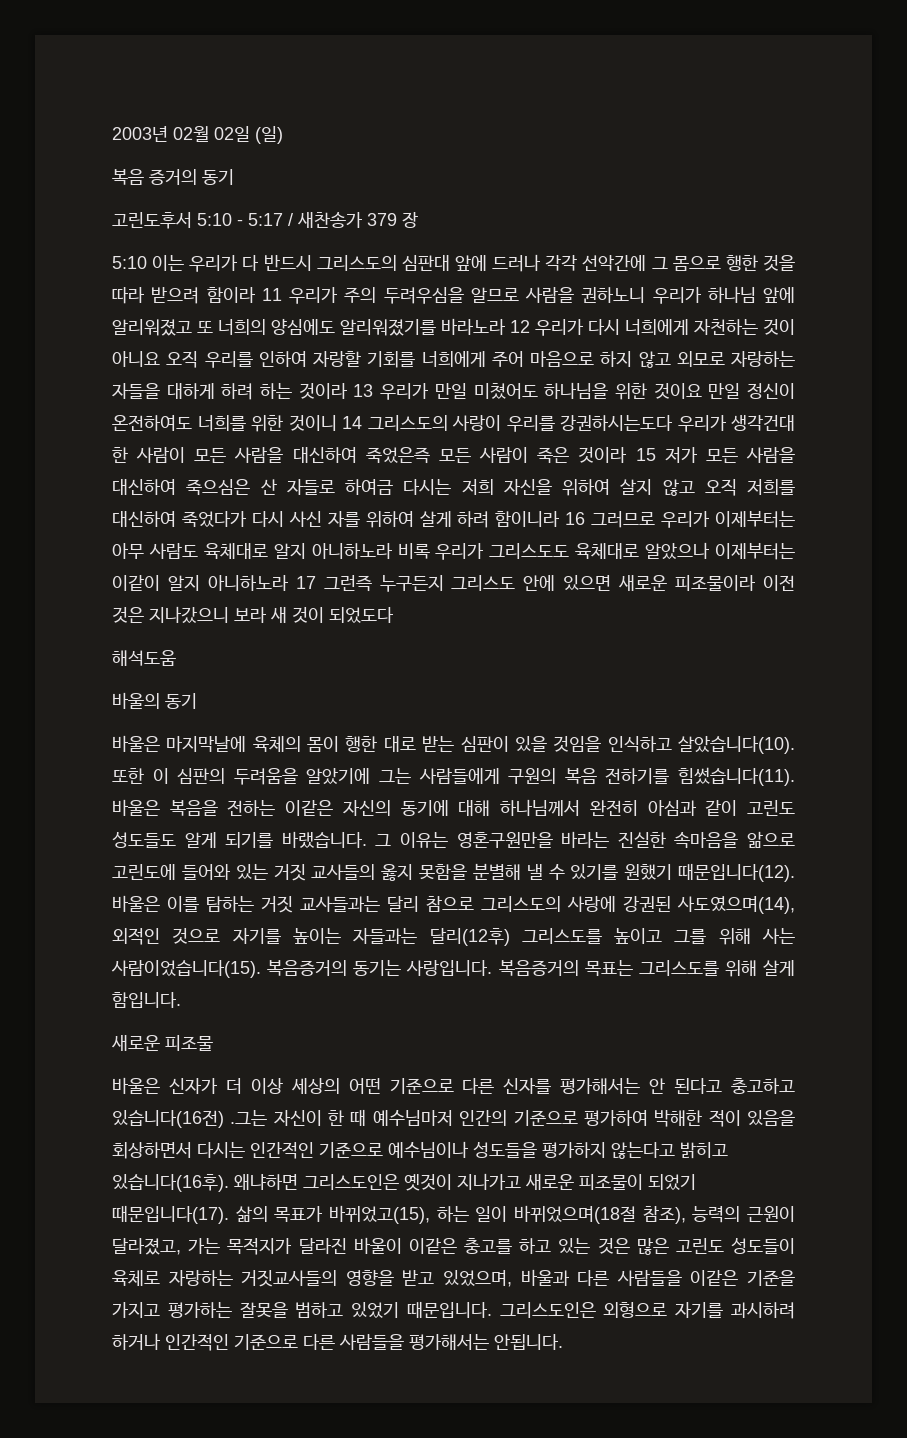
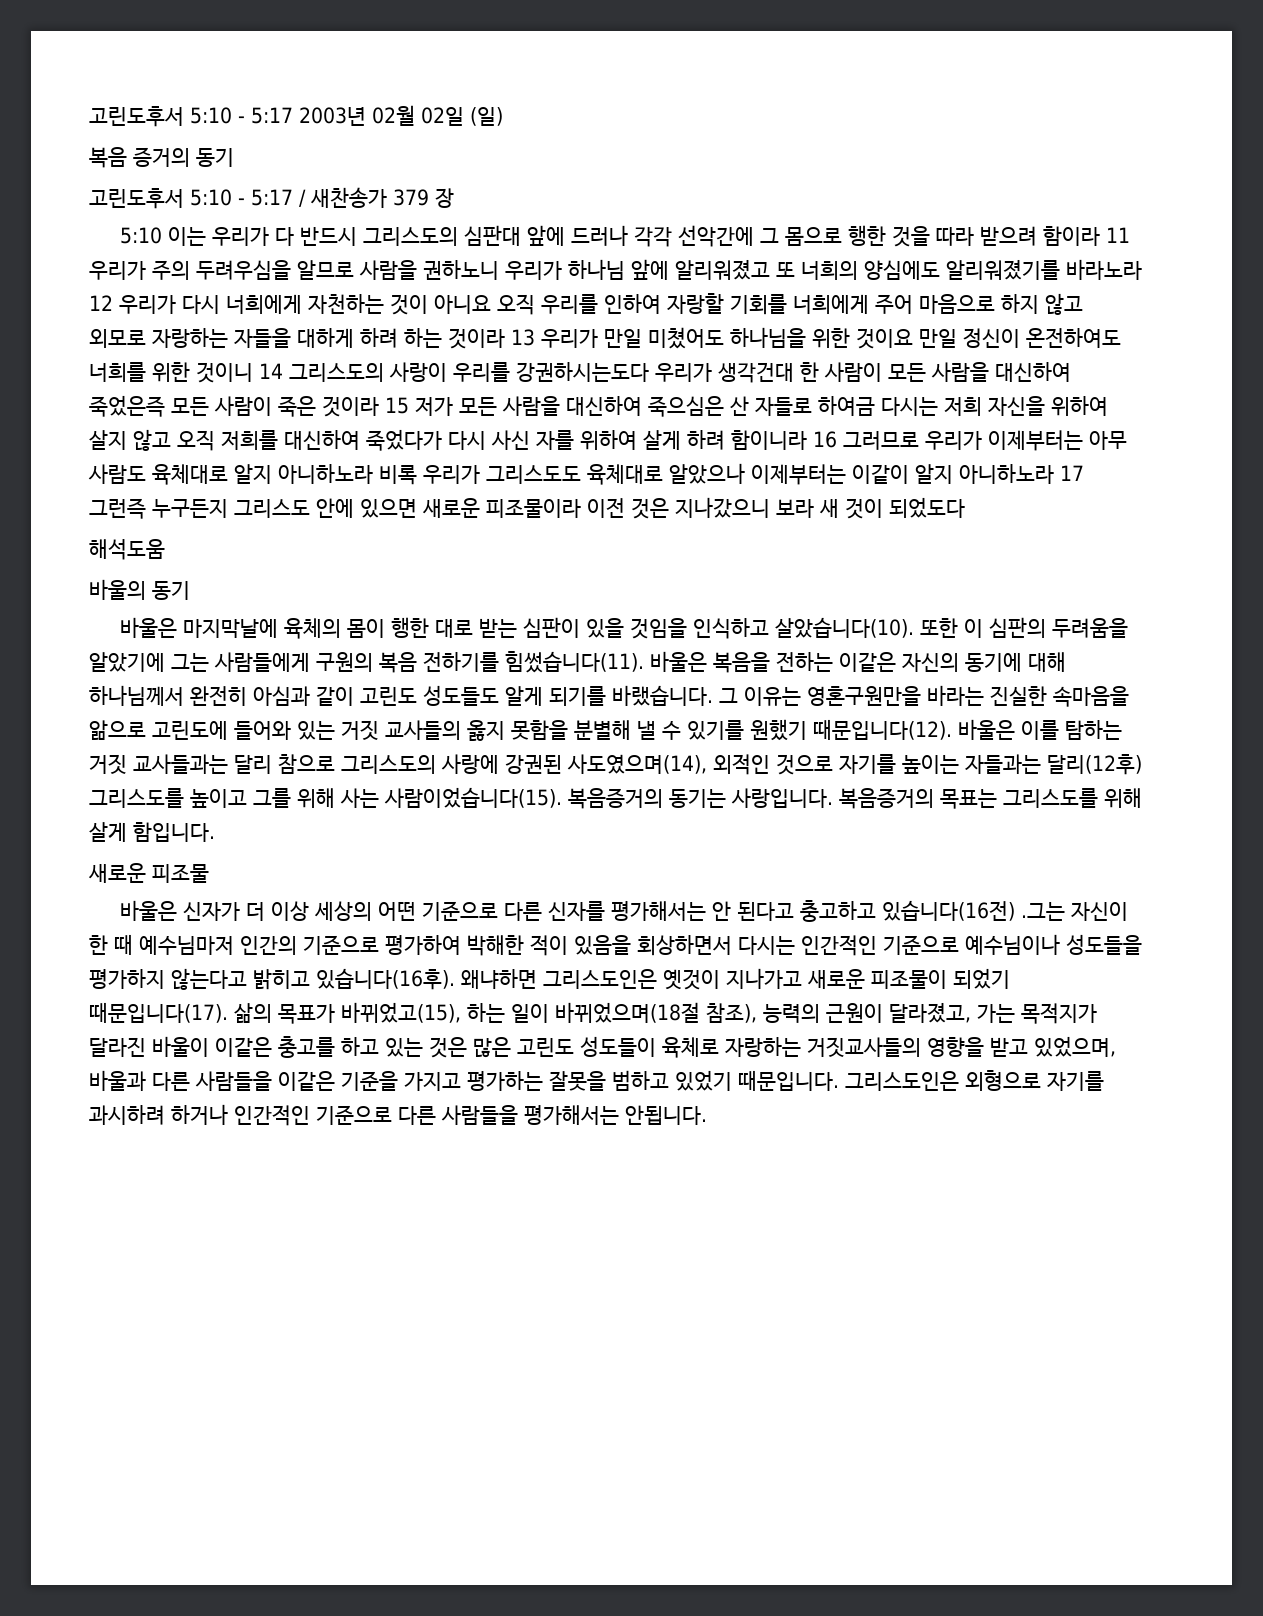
- 2003년 02월 02일 (일)
+ 고린도후서 5:10 - 5:17 2003년 02월 02일 (일)

